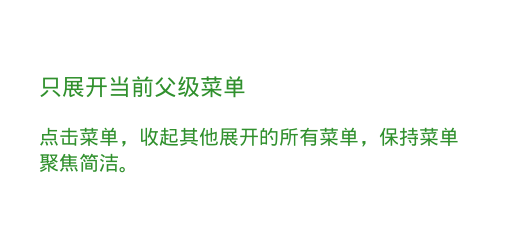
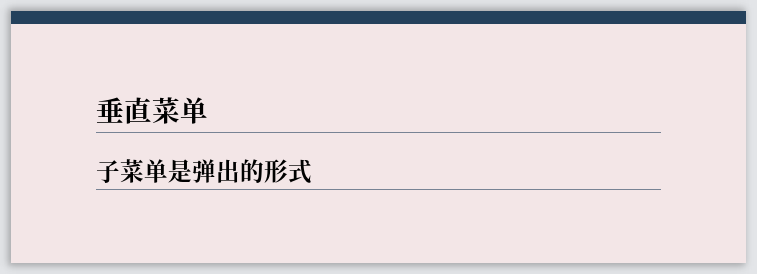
- 只展开当前父级菜单
- 点击菜单，收起其他展开的所有菜单，保持菜单聚焦简洁。
+ 垂直菜单
+ 子菜单是弹出的形式

